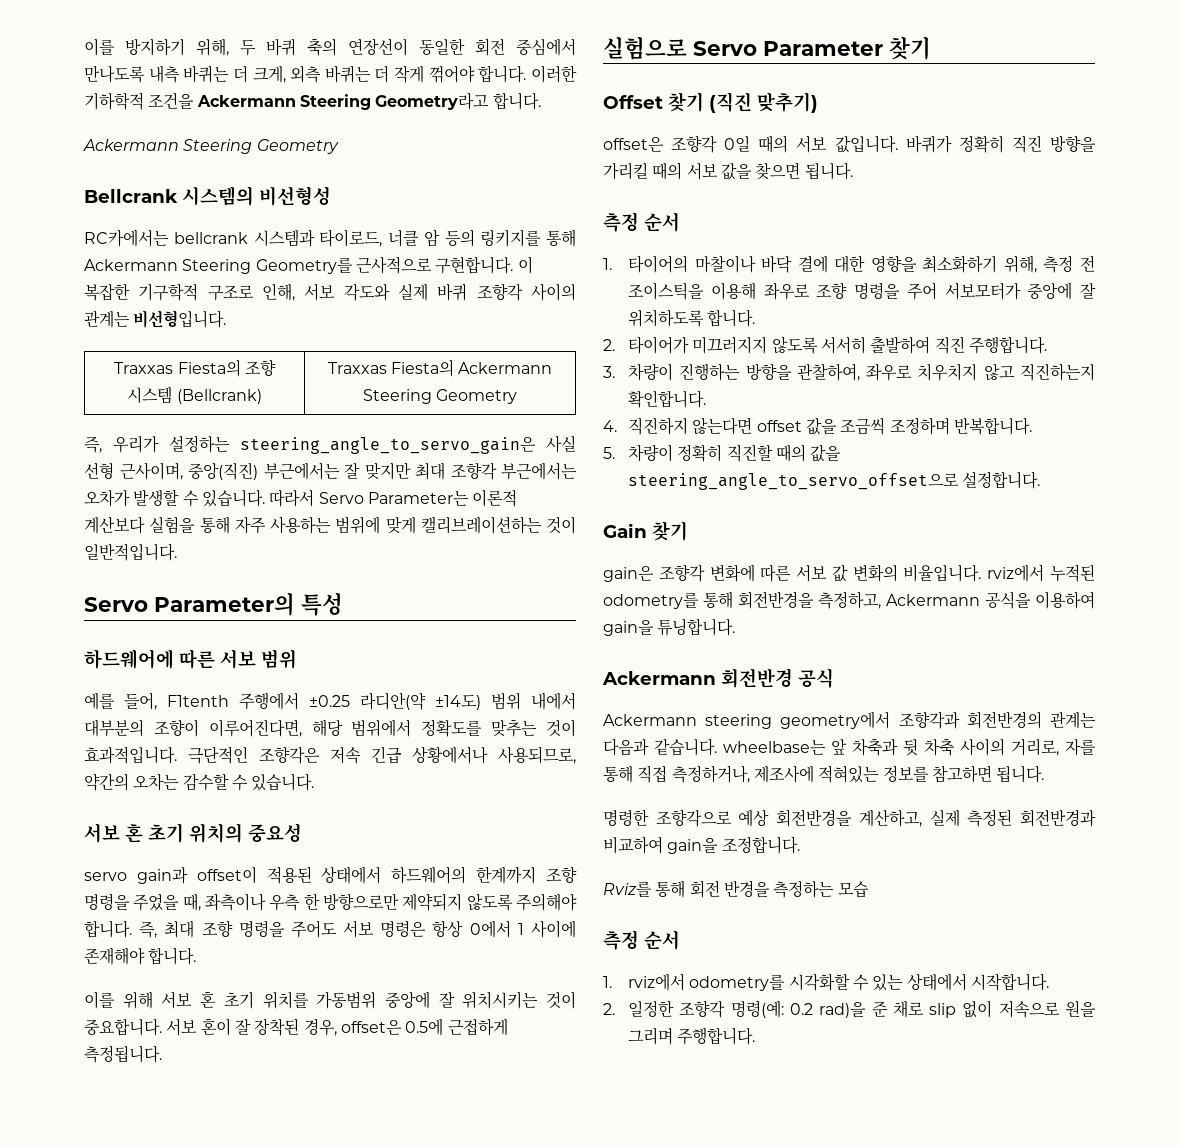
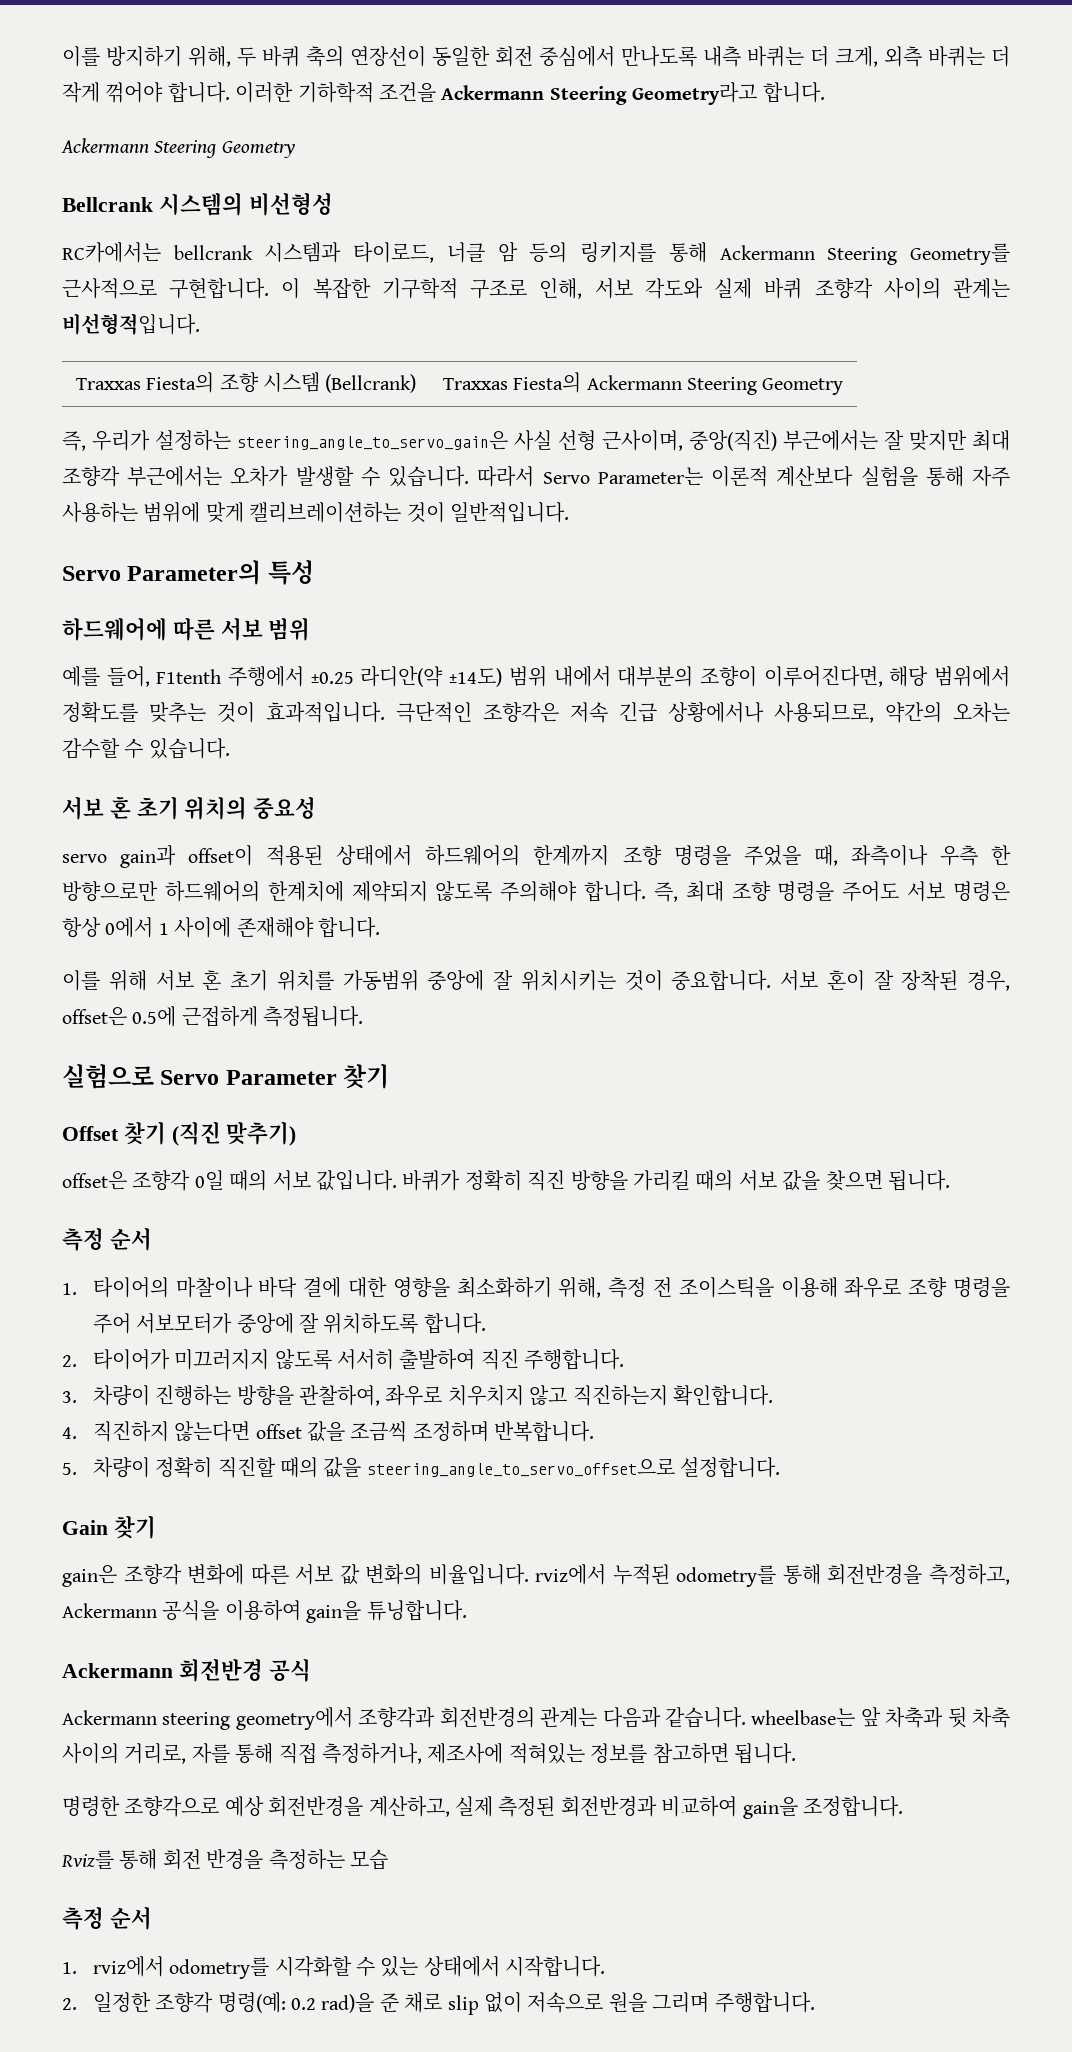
- 이 복잡한 기구학적 구조로 인해, 서보 각도와 실제 바퀴 조향각 사이의 관계는 비선형입니다.
+ 이 복잡한 기구학적 구조로 인해, 서보 각도와 실제 바퀴 조향각 사이의 관계는 비선형적입니다.
- servo gain과 offset이 적용된 상태에서 하드웨어의 한계까지 조향 명령을 주었을 때, 좌측이나 우측 한 방향으로만 제약되지 않도록 주의해야 합니다.
+ servo gain과 offset이 적용된 상태에서 하드웨어의 한계까지 조향 명령을 주었을 때, 좌측이나 우측 한 방향으로만 하드웨어의 한계치에 제약되지 않도록 주의해야 합니다.

